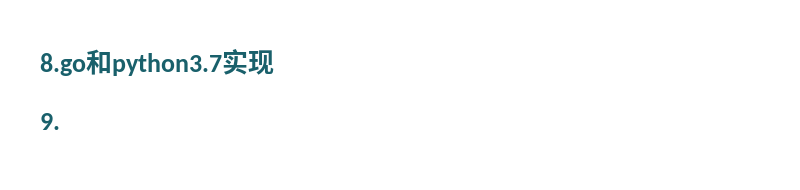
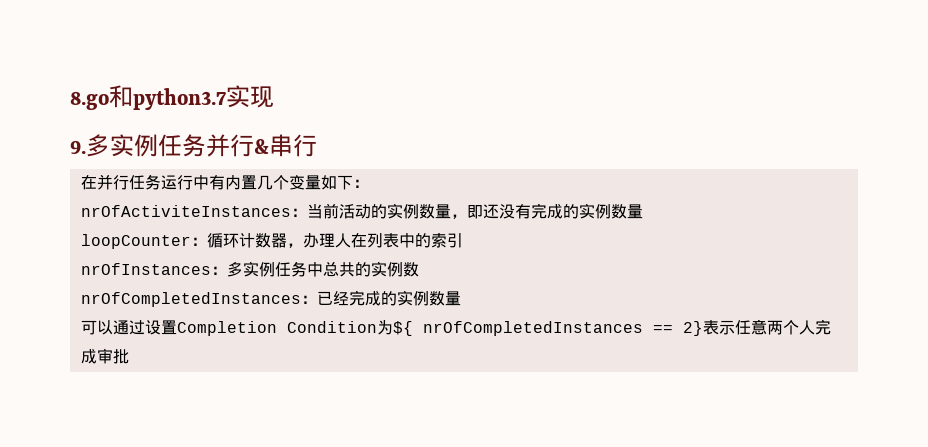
- 9.
+ 9.多实例任务并行&串行
+ 在并行任务运行中有内置几个变量如下：
+ nrOfActiviteInstances：当前活动的实例数量，即还没有完成的实例数量
+ loopCounter：循环计数器，办理人在列表中的索引
+ nrOfInstances：多实例任务中总共的实例数
+ nrOfCompletedInstances：已经完成的实例数量
+ 可以通过设置Completion Condition为${ nrOfCompletedInstances == 2}表示任意两个人完成审批

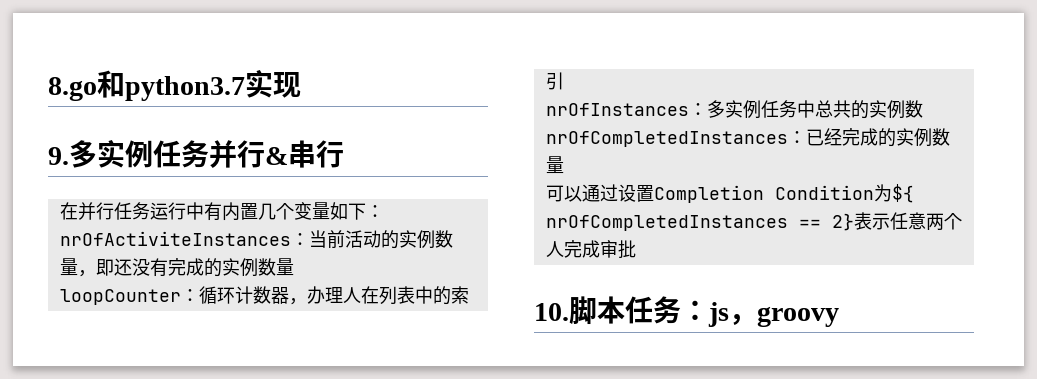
+ 10.脚本任务：js，groovy

